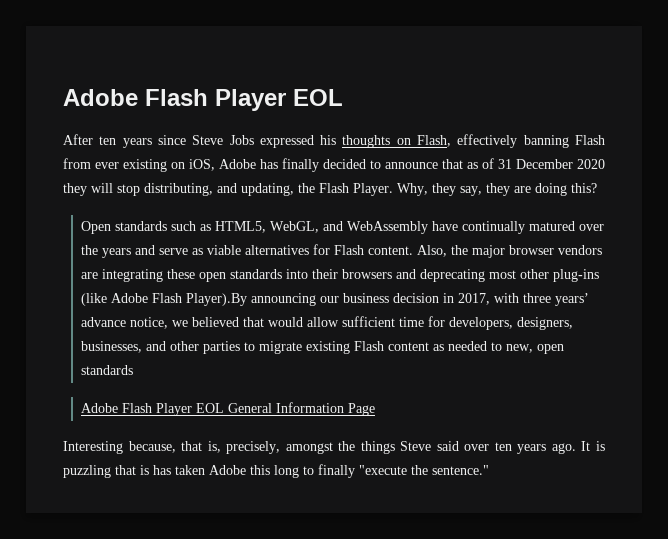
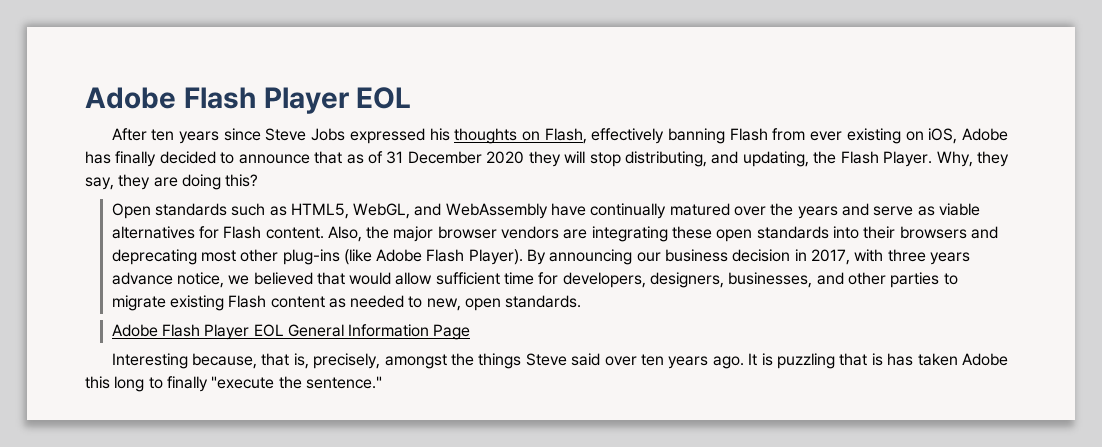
- Also, the major browser vendors are integrating these open standards into their browsers and deprecating most other plug-ins (like Adobe Flash Player).By announcing our business decision in 2017, with three years’ advance notice, we believed that would allow sufficient time for developers, designers, businesses, and other parties to migrate existing Flash content as needed to new, open standards
+ Also, the major browser vendors are integrating these open standards into their browsers and deprecating most other plug-ins (like Adobe Flash Player). By announcing our business decision in 2017, with three years advance notice, we believed that would allow sufficient time for developers, designers, businesses, and other parties to migrate existing Flash content as needed to new, open standards.

